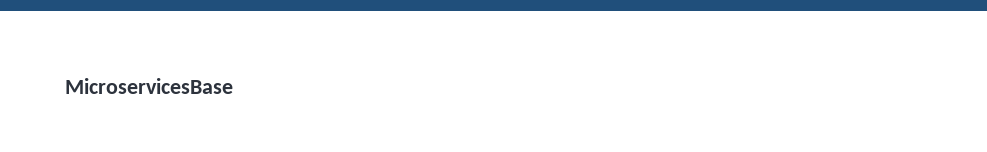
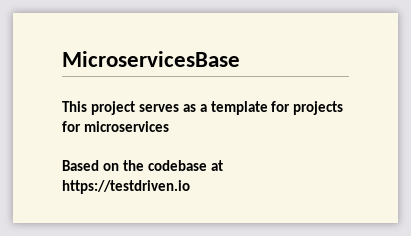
+ This project serves as a template for projects for microservices
+ Based on the codebase at https://testdriven.io

